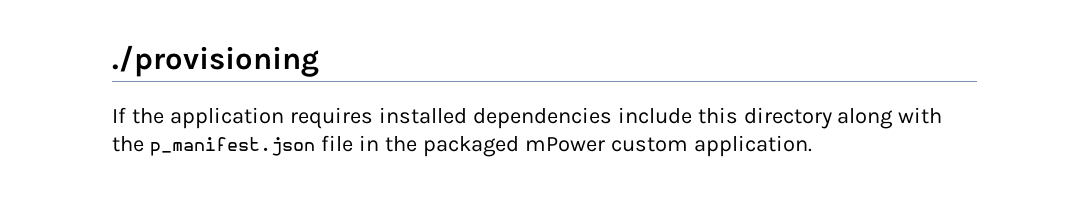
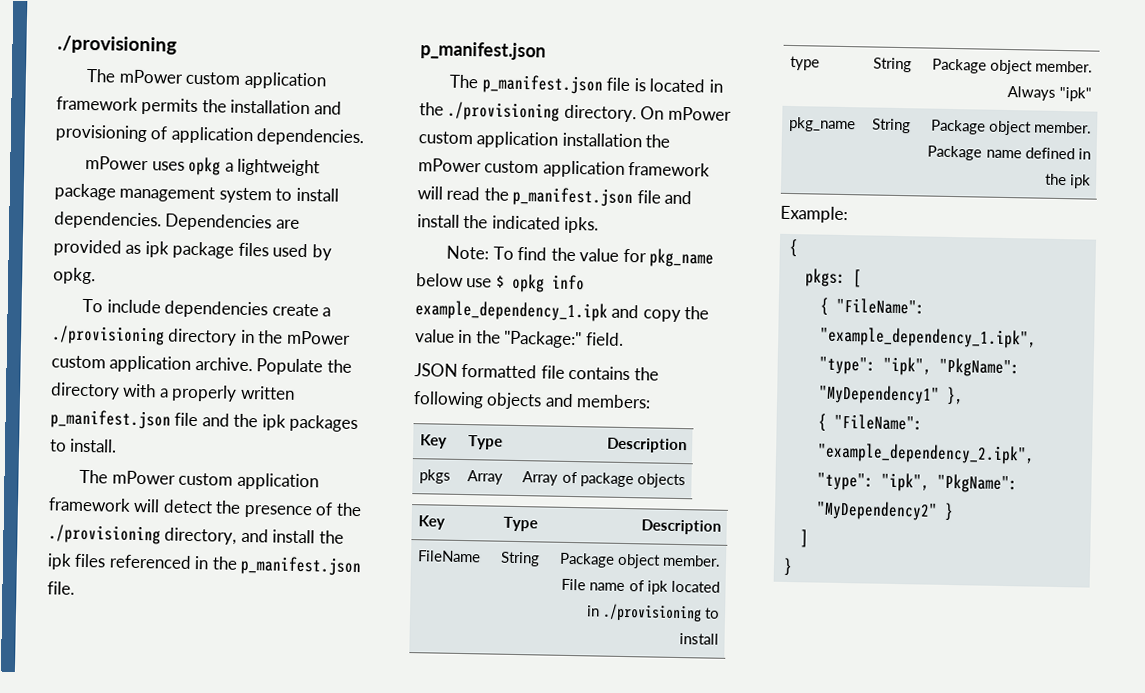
- If the application requires installed dependencies include this directory along with the p_manifest.json file in the packaged mPower custom application.
+ The mPower custom application framework permits the installation and provisioning of application dependencies.
+ mPower uses opkg a lightweight package management system to install dependencies. Dependencies are provided as ipk package files used by opkg.
+ To include dependencies create a ./provisioning directory in the mPower custom application archive. Populate the directory with a properly written p_manifest.json file and the ipk packages to install.
+ The mPower custom application framework will detect the presence of the ./provisioning directory, and install the ipk files referenced in the p_manifest.json file.
+ p_manifest.json
+ The p_manifest.json file is located in the ./provisioning directory. On mPower custom application installation the mPower custom application framework will read the p_manifest.json file and install the indicated ipks.
+ Note: To find the value for pkg_name below use $ opkg info example_dependency_1.ipk and copy the value in the "Package:" field.
+ JSON formatted file contains the following objects and members:
+ Key | Type | Description
+ pkgs | Array | Array of package objects
+ Key | Type | Description
+ FileName | String | Package object member. File name of ipk located in ./provisioning to install
+ type | String | Package object member. Always "ipk"
+ pkg_name | String | Package object member. Package name defined in the ipk
+ Example:
+ {
+ pkgs: [
+ { "FileName": "example_dependency_1.ipk", "type": "ipk", "PkgName": "MyDependency1" },
+ { "FileName": "example_dependency_2.ipk", "type": "ipk", "PkgName": "MyDependency2" }
+ ]
+ }

